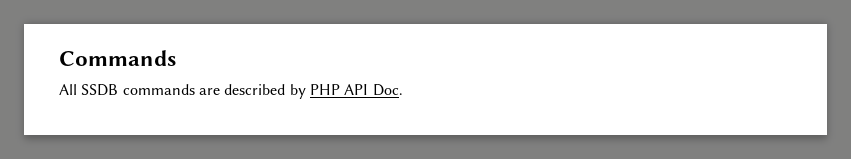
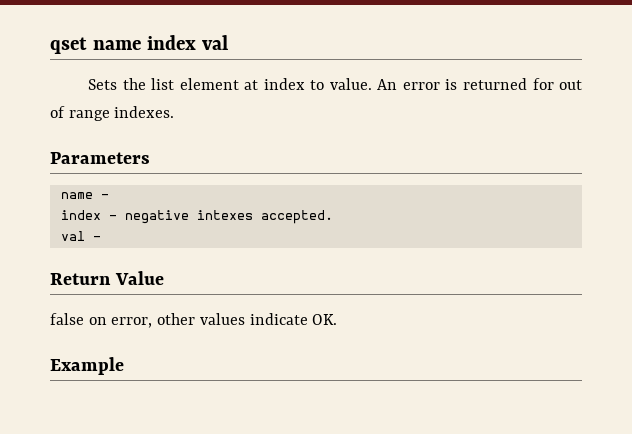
- Commands
- All SSDB commands are described by PHP API Doc.
+ qset name index val
+ Sets the list element at index to value. An error is returned for out of range indexes.
+ Parameters
+ name -
+ index - negative intexes accepted.
+ val -
+ Return Value
+ false on error, other values indicate OK.
+ Example

